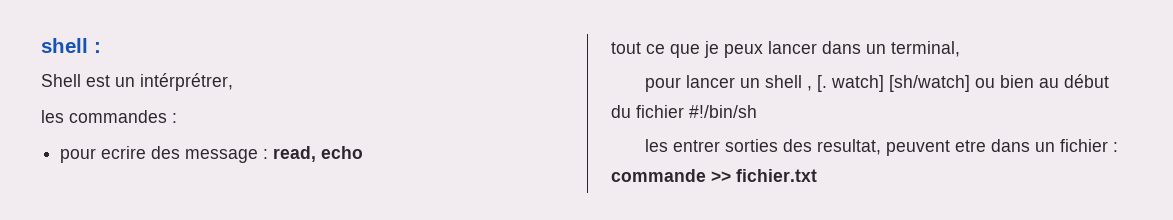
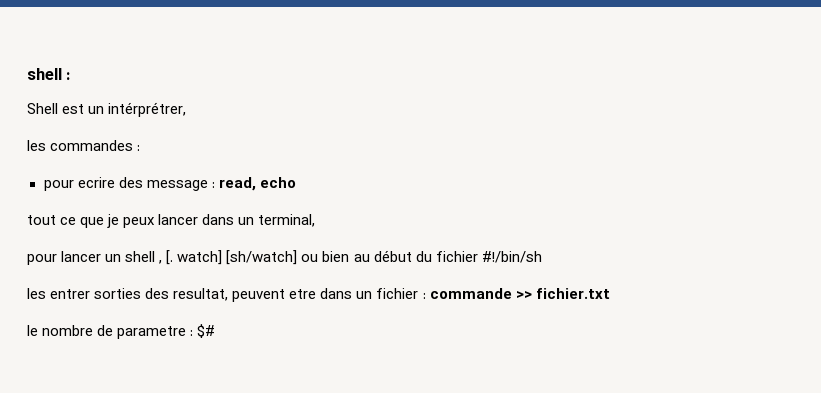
+ le nombre de parametre : $#

